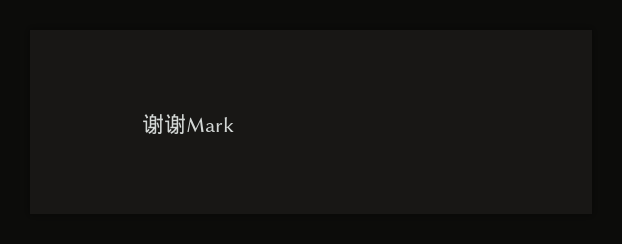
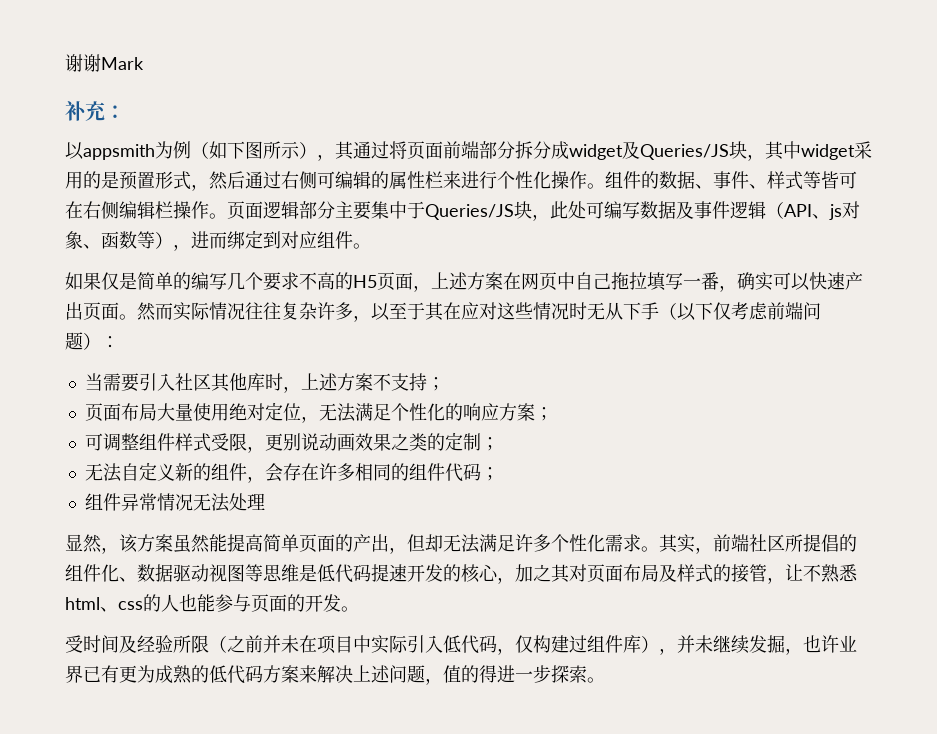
+ 补充：
+ 以appsmith为例（如下图所示），其通过将页面前端部分拆分成widget及Queries/JS块，其中widget采用的是预置形式，然后通过右侧可编辑的属性栏来进行个性化操作。组件的数据、事件、样式等皆可在右侧编辑栏操作。页面逻辑部分主要集中于Queries/JS块，此处可编写数据及事件逻辑（API、js对象、函数等），进而绑定到对应组件。
+ 如果仅是简单的编写几个要求不高的H5页面，上述方案在网页中自己拖拉填写一番，确实可以快速产出页面。然而实际情况往往复杂许多，以至于其在应对这些情况时无从下手（以下仅考虑前端问题）：
+ 当需要引入社区其他库时，上述方案不支持；
+ 页面布局大量使用绝对定位，无法满足个性化的响应方案；
+ 可调整组件样式受限，更别说动画效果之类的定制；
+ 无法自定义新的组件，会存在许多相同的组件代码；
+ 组件异常情况无法处理
+ 显然，该方案虽然能提高简单页面的产出，但却无法满足许多个性化需求。其实，前端社区所提倡的组件化、数据驱动视图等思维是低代码提速开发的核心，加之其对页面布局及样式的接管，让不熟悉html、css的人也能参与页面的开发。
+ 受时间及经验所限（之前并未在项目中实际引入低代码，仅构建过组件库），并未继续发掘，也许业界已有更为成熟的低代码方案来解决上述问题，值的得进一步探索。

